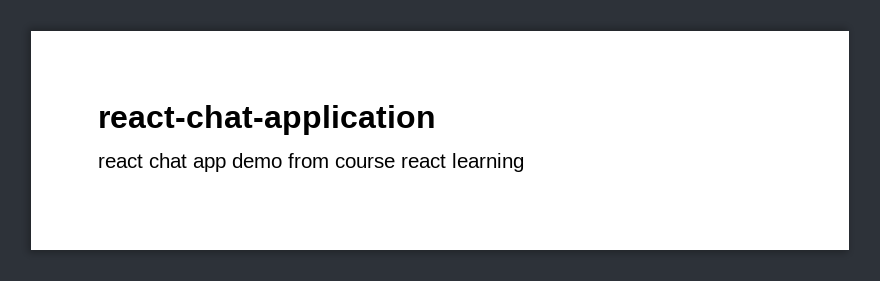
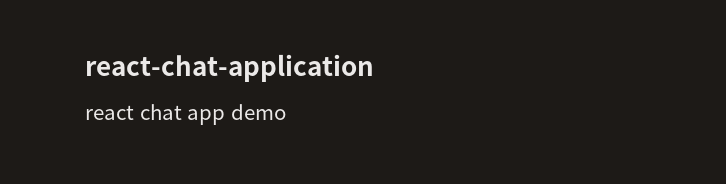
- react chat app demo from course react learning
+ react chat app demo

